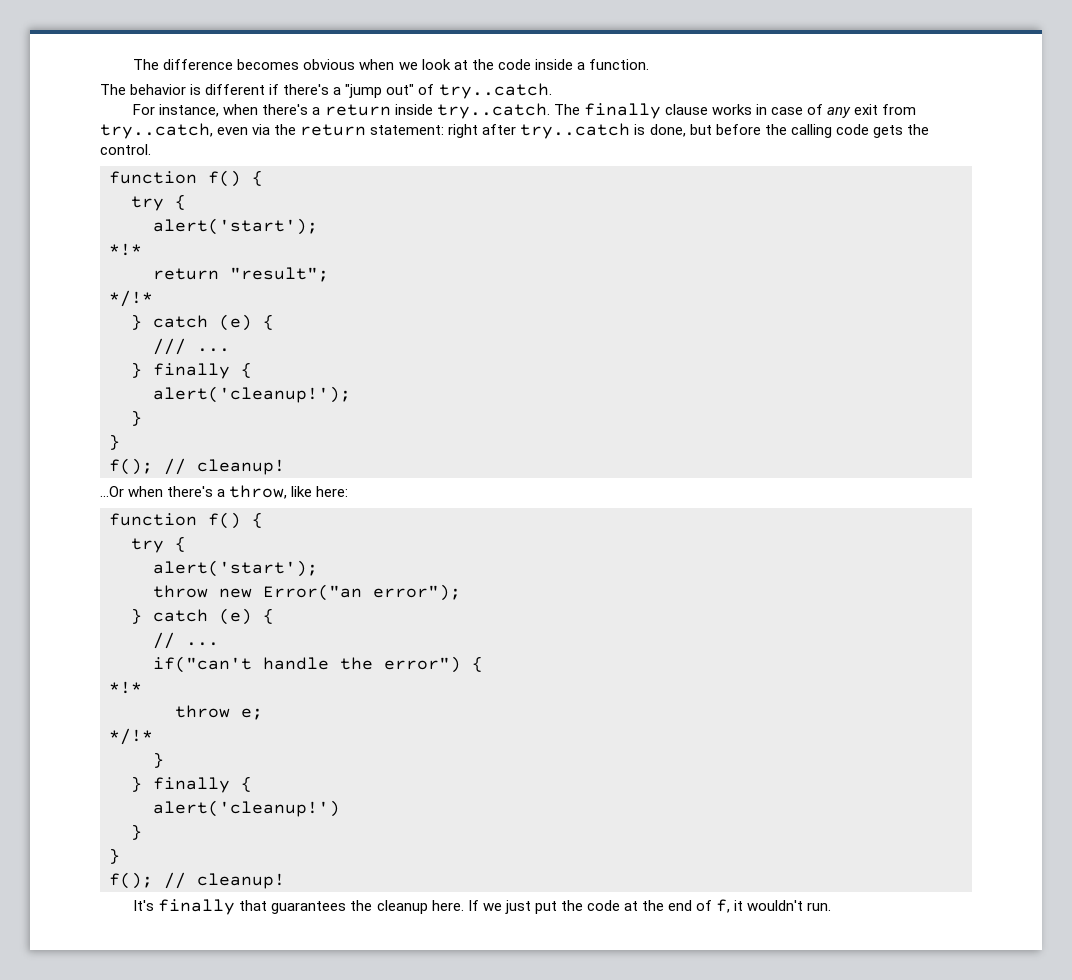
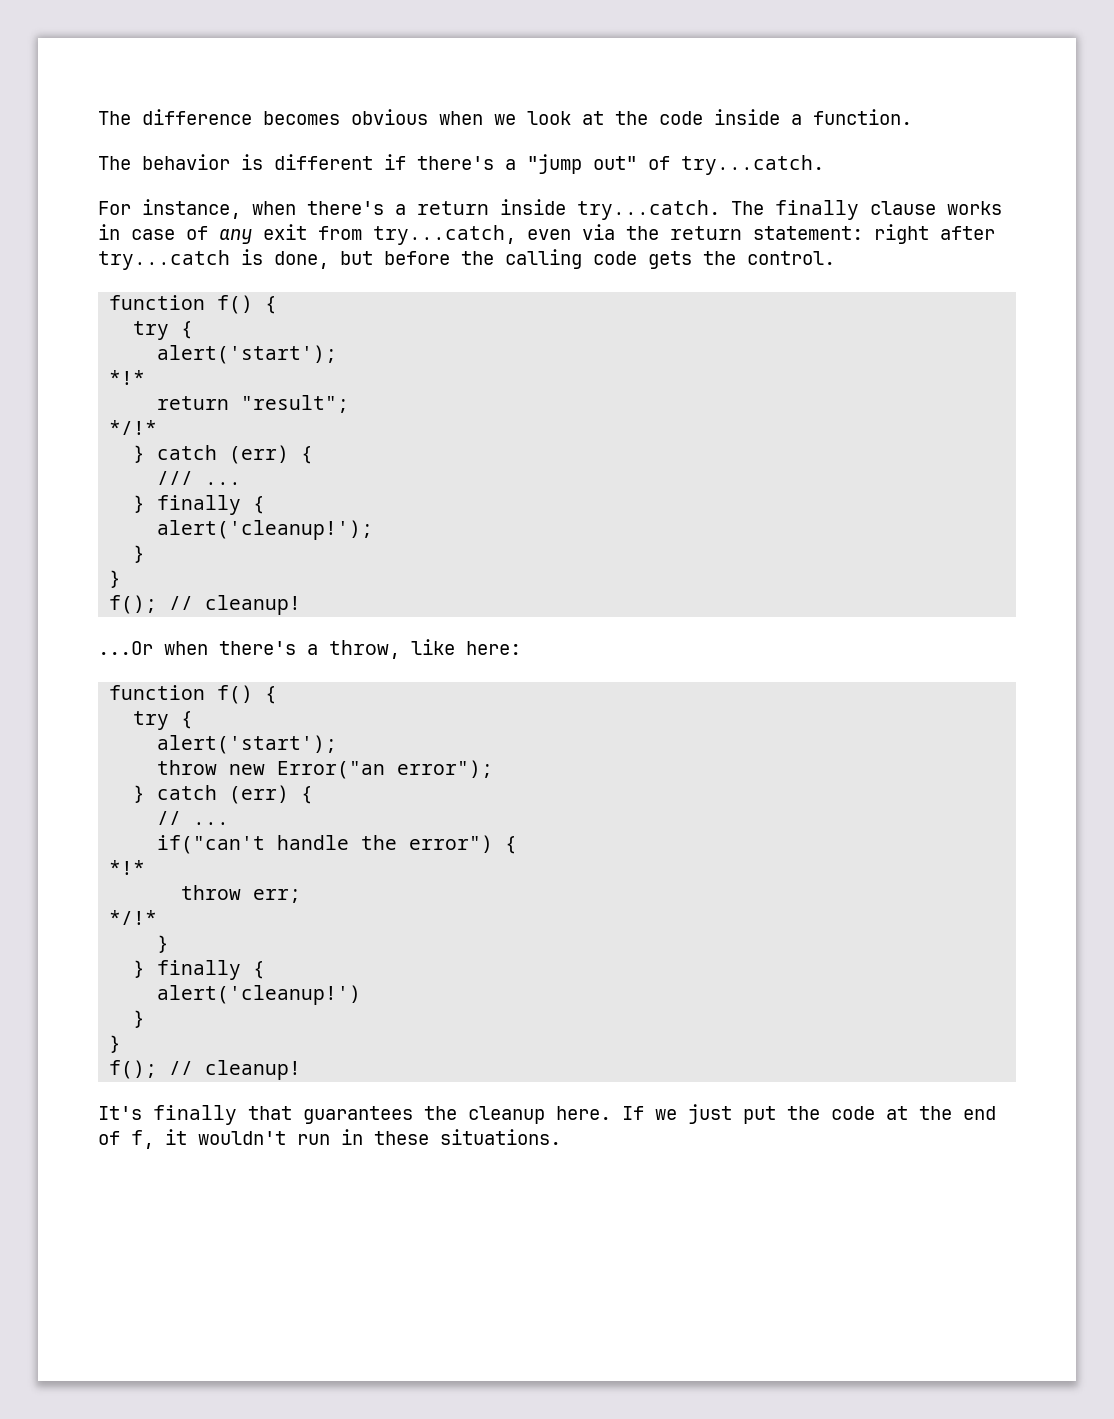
- The behavior is different if there's a "jump out" of try..catch.
+ The behavior is different if there's a "jump out" of try...catch.
- For instance, when there's a return inside try..catch. The finally clause works in case of any exit from try..catch, even via the return statement: right after try..catch is done, but before the calling code gets the control.
+ For instance, when there's a return inside try...catch. The finally clause works in case of any exit from try...catch, even via the return statement: right after try...catch is done, but before the calling code gets the control.
  return "result";
  */!*
- } catch (e) {
+ } catch (err) {
  throw new Error("an error");
- } catch (e) {
+ } catch (err) {
- throw e;
+ throw err;
- If we just put the code at the end of f, it wouldn't run.
+ If we just put the code at the end of f, it wouldn't run in these situations.

